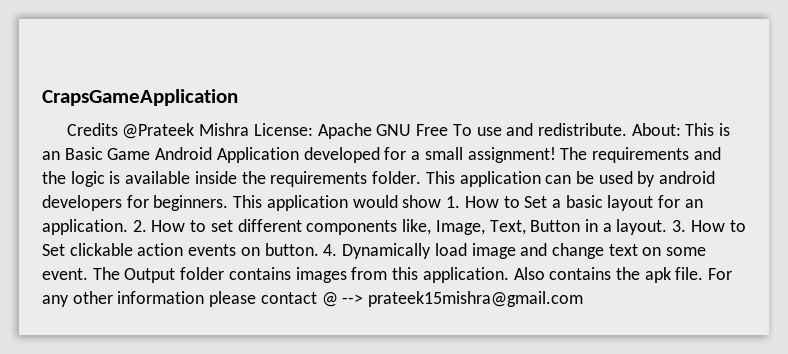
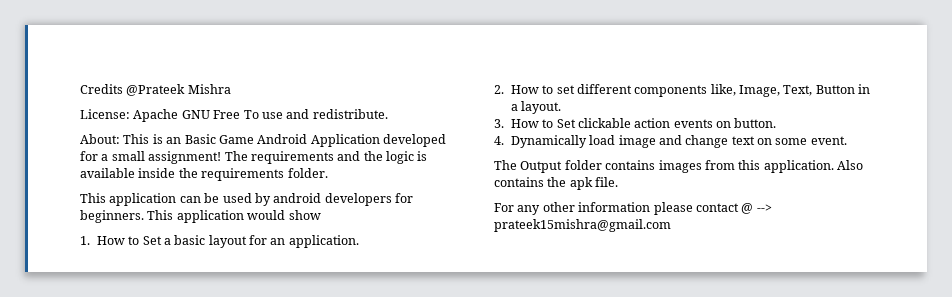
- CrapsGameApplication
- Credits @Prateek Mishra License: Apache GNU Free To use and redistribute. About: This is an Basic Game Android Application developed for a small assignment!
+ Credits @Prateek Mishra
+ License: Apache GNU Free To use and redistribute.
+ About: This is an Basic Game Android Application developed for a small assignment!
- The requirements and the logic is available inside the requirements folder. This application can be used by android developers for beginners.
+ The requirements and the logic is available inside the requirements folder.
+ This application can be used by android developers for beginners.
- This application would show 1. How to Set a basic layout for an application. 2. How to set different components like, Image, Text, Button in a layout. 3. How to Set clickable action events on button. 4. Dynamically load image and change text on some event. The Output folder contains images from this application.
+ This application would show
+ 1. How to Set a basic layout for an application.
+ 2. How to set different components like, Image, Text, Button in a layout.
+ 3. How to Set clickable action events on button.
+ 4. Dynamically load image and change text on some event.
+ The Output folder contains images from this application.
- Also contains the apk file. For any other information please contact @ --> prateek15mishra@gmail.com
+ Also contains the apk file.
+ For any other information please contact @ --> prateek15mishra@gmail.com

